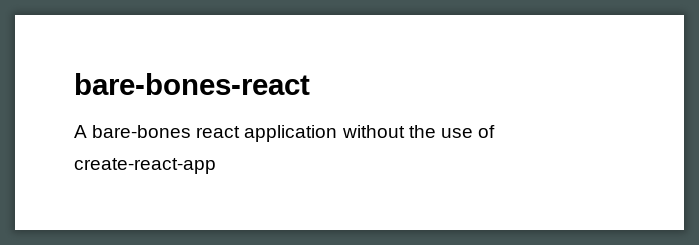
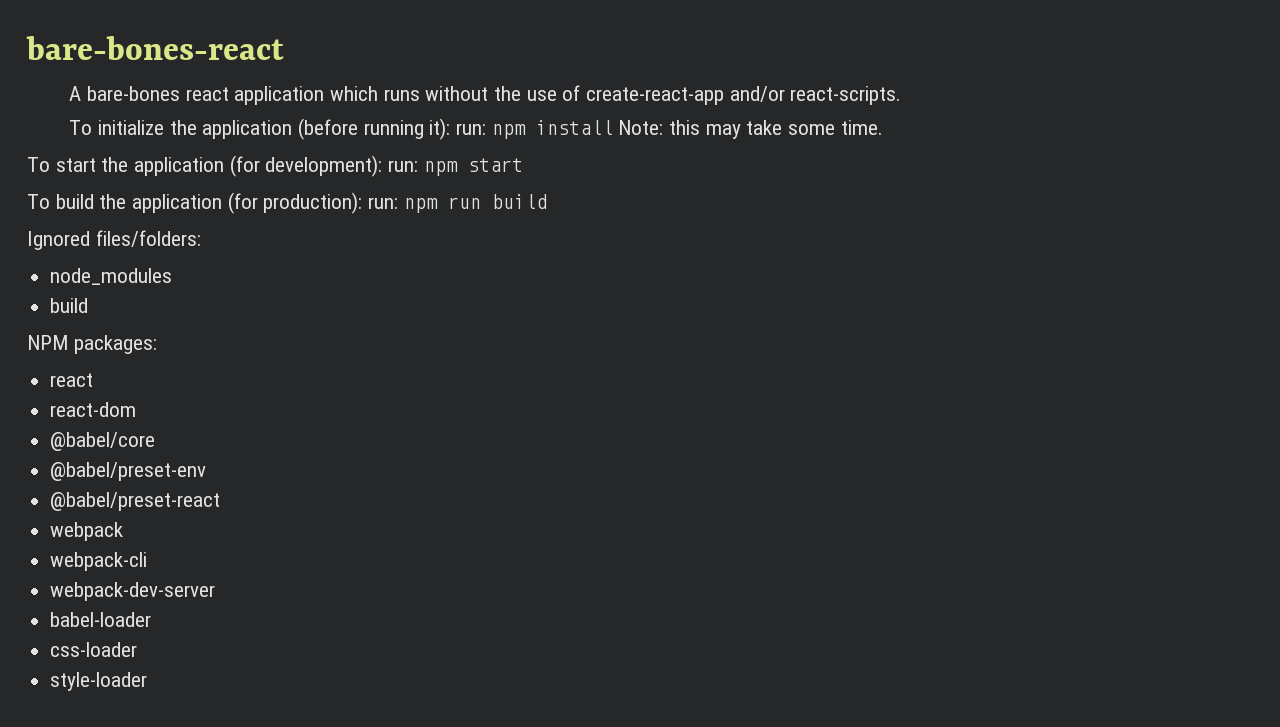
- A bare-bones react application without the use of create-react-app
+ A bare-bones react application which runs without the use of create-react-app and/or react-scripts.
+ To initialize the application (before running it): run: npm install Note: this may take some time.
+ To start the application (for development): run: npm start
+ To build the application (for production): run: npm run build
+ Ignored files/folders:
+ node_modules
+ build
+ NPM packages:
+ react
+ react-dom
+ @babel/core
+ @babel/preset-env
+ @babel/preset-react
+ webpack
+ webpack-cli
+ webpack-dev-server
+ babel-loader
+ css-loader
+ style-loader

